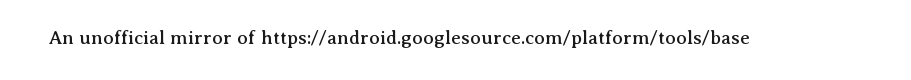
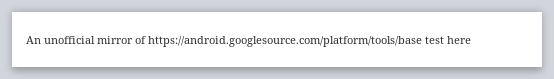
- An unofficial mirror of https://android.googlesource.com/platform/tools/base
+ An unofficial mirror of https://android.googlesource.com/platform/tools/base test here

